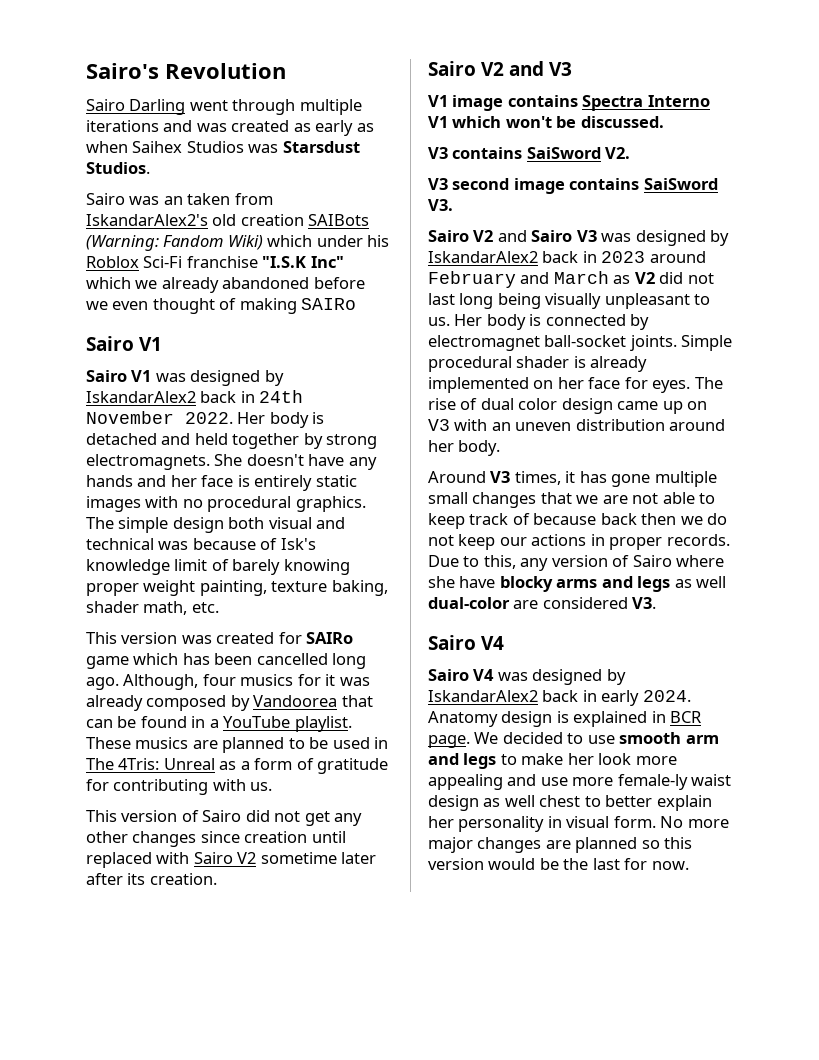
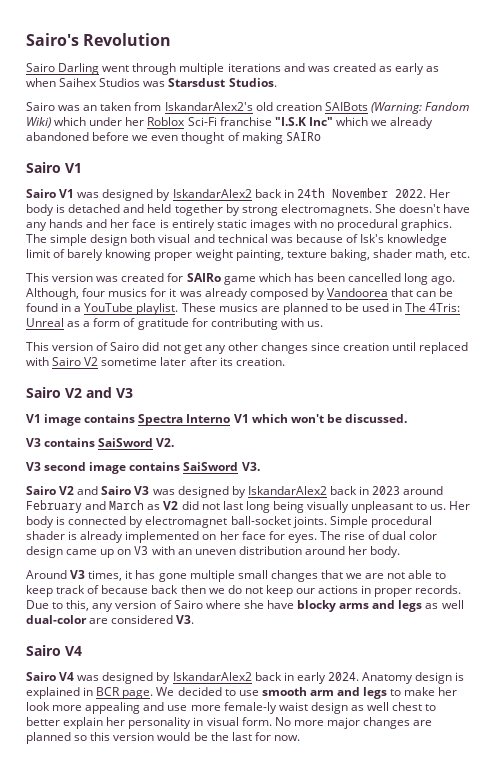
- Sairo was an taken from IskandarAlex2's old creation SAIBots (Warning: Fandom Wiki) which under his Roblox Sci-Fi franchise "I.S.K Inc" which we already abandoned before we even thought of making SAIRo
+ Sairo was an taken from IskandarAlex2's old creation SAIBots (Warning: Fandom Wiki) which under her Roblox Sci-Fi franchise "I.S.K Inc" which we already abandoned before we even thought of making SAIRo

